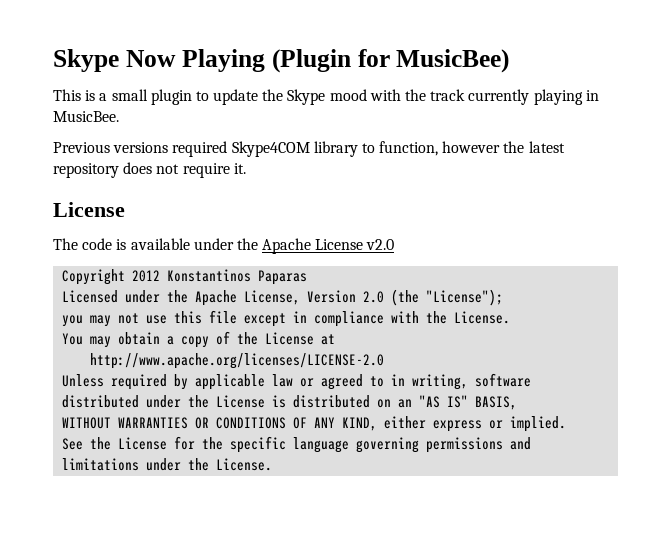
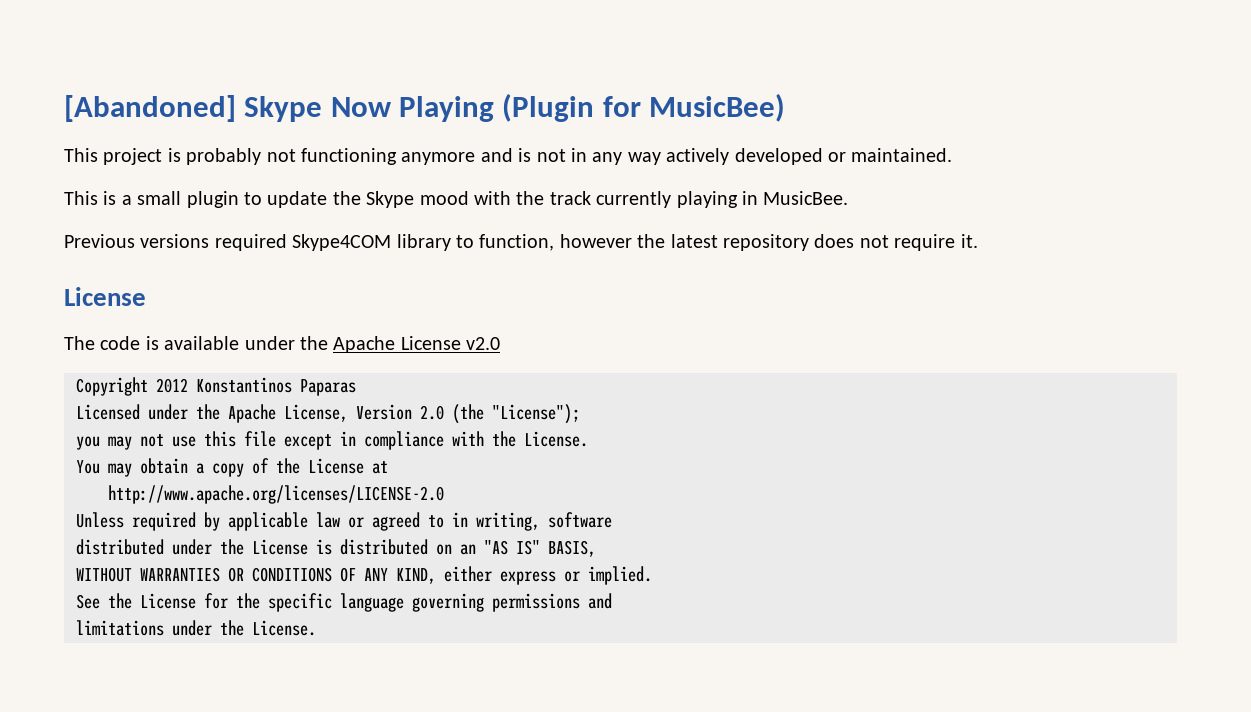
- Skype Now Playing (Plugin for MusicBee)
+ [Abandoned] Skype Now Playing (Plugin for MusicBee)
+ This project is probably not functioning anymore and is not in any way actively developed or maintained.

